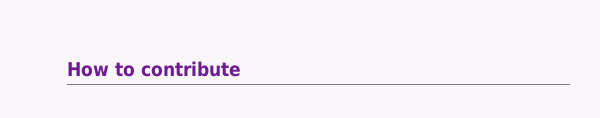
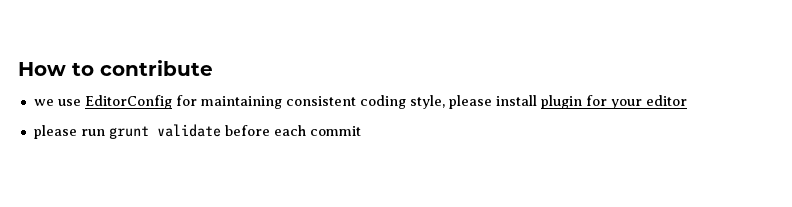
+ we use EditorConfig for maintaining consistent coding style, please install plugin for your editor
+ please run grunt validate before each commit

